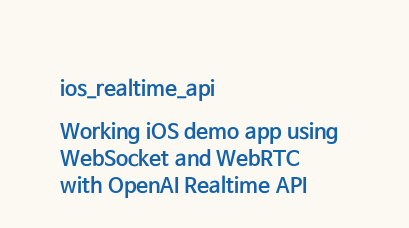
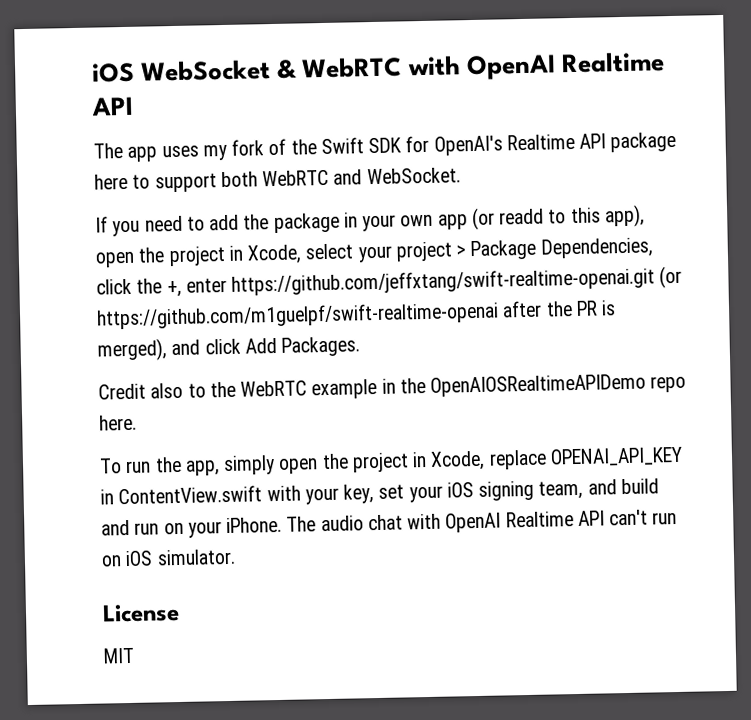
- ios_realtime_api
- Working iOS demo app using WebSocket and WebRTC with OpenAI Realtime API
+ iOS WebSocket & WebRTC with OpenAI Realtime API
+ The app uses my fork of the Swift SDK for OpenAI's Realtime API package here to support both WebRTC and WebSocket.
+ If you need to add the package in your own app (or readd to this app), open the project in Xcode, select your project > Package Dependencies, click the +, enter https://github.com/jeffxtang/swift-realtime-openai.git (or https://github.com/m1guelpf/swift-realtime-openai after the PR is merged), and click Add Packages.
+ Credit also to the WebRTC example in the OpenAIOSRealtimeAPIDemo repo here.
+ To run the app, simply open the project in Xcode, replace OPENAI_API_KEY in ContentView.swift with your key, set your iOS signing team, and build and run on your iPhone. The audio chat with OpenAI Realtime API can't run on iOS simulator.
+ License
+ MIT

